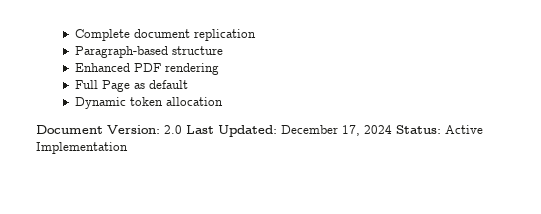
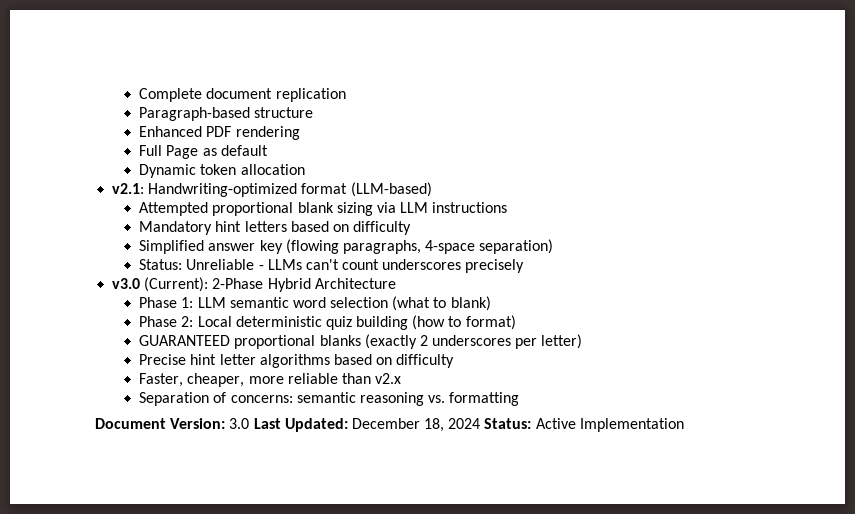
+ v2.1: Handwriting-optimized format (LLM-based)
+ Attempted proportional blank sizing via LLM instructions
+ Mandatory hint letters based on difficulty
+ Simplified answer key (flowing paragraphs, 4-space separation)
+ Status: Unreliable - LLMs can't count underscores precisely
+ v3.0 (Current): 2-Phase Hybrid Architecture
+ Phase 1: LLM semantic word selection (what to blank)
+ Phase 2: Local deterministic quiz building (how to format)
+ GUARANTEED proportional blanks (exactly 2 underscores per letter)
+ Precise hint letter algorithms based on difficulty
+ Faster, cheaper, more reliable than v2.x
+ Separation of concerns: semantic reasoning vs. formatting
- Document Version: 2.0 Last Updated: December 17, 2024 Status: Active Implementation
+ Document Version: 3.0 Last Updated: December 18, 2024 Status: Active Implementation

